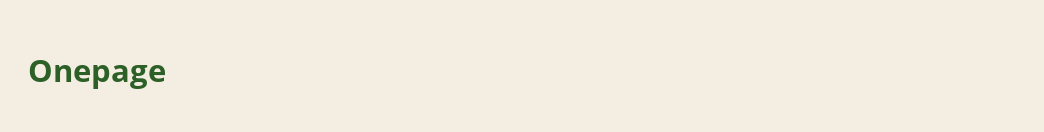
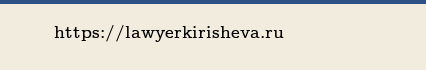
- Onepage
+ https://lawyerkirisheva.ru

